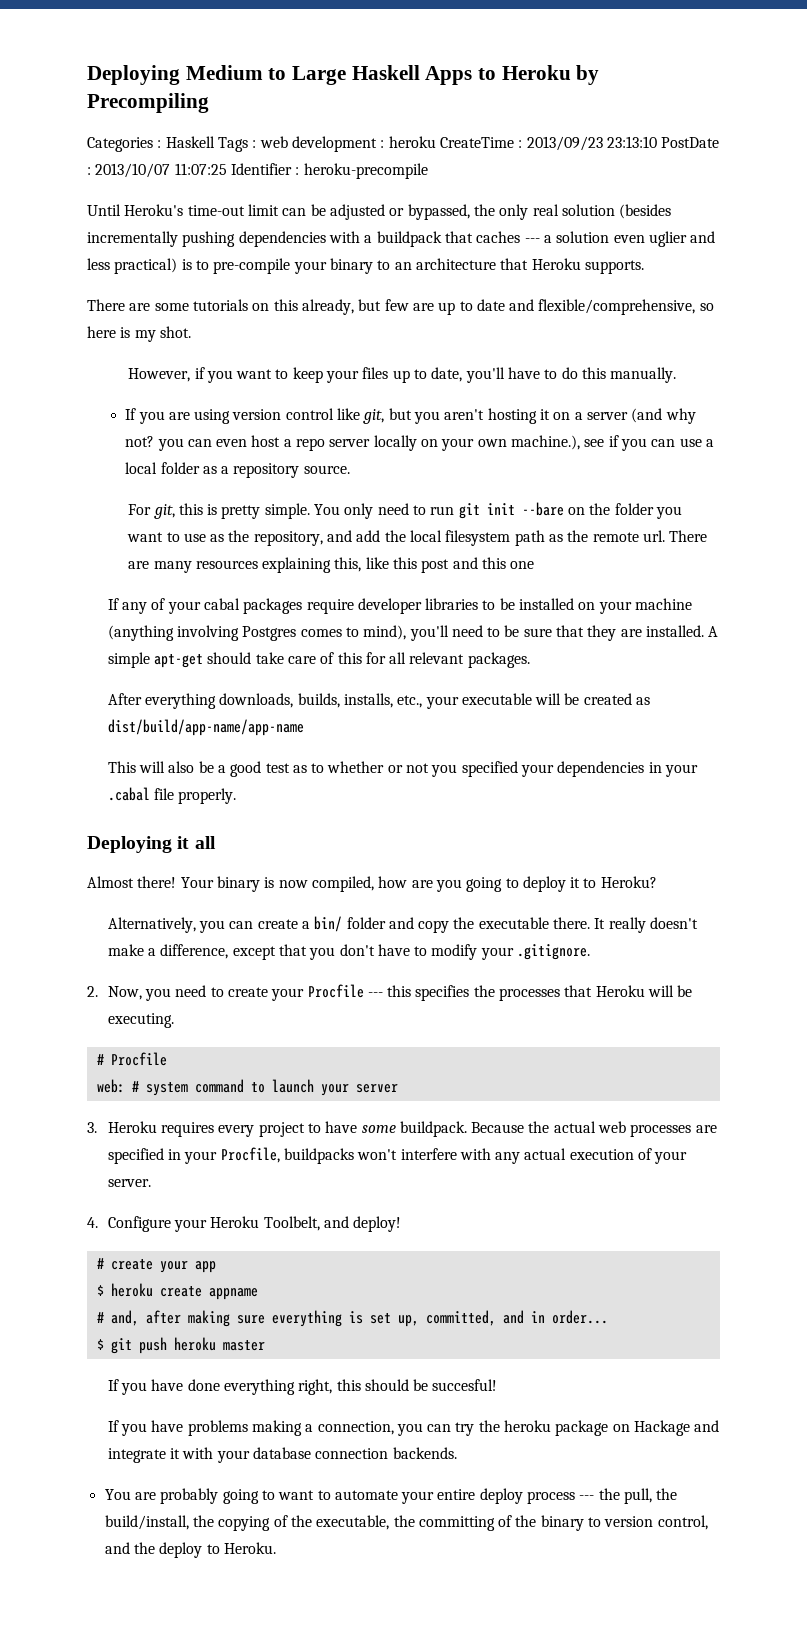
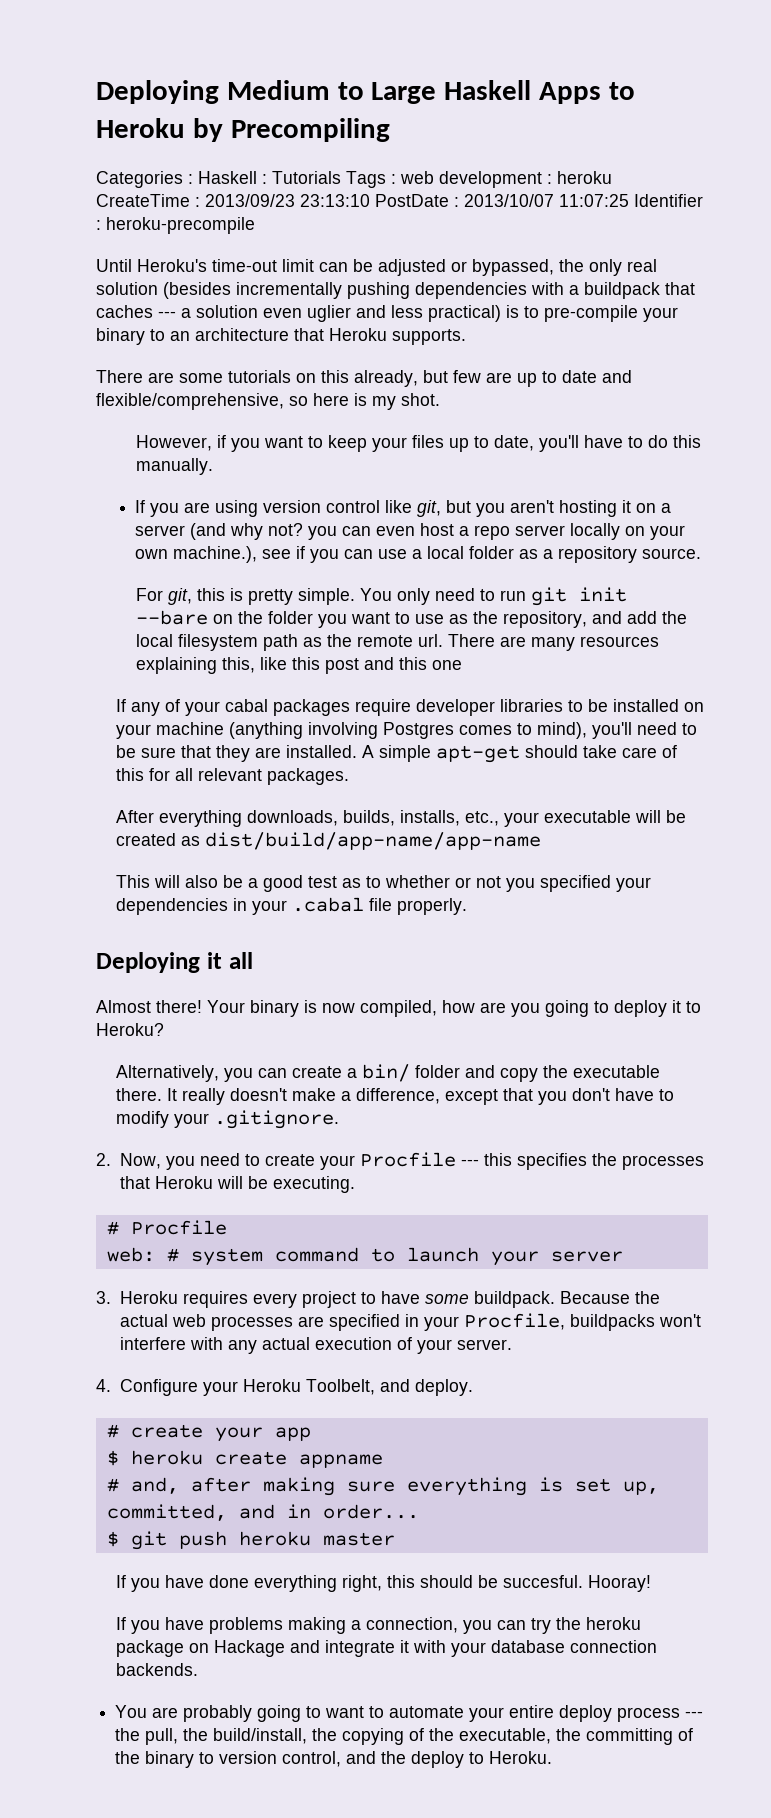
- Categories : Haskell Tags : web development : heroku CreateTime : 2013/09/23 23:13:10 PostDate : 2013/10/07 11:07:25 Identifier : heroku-precompile
+ Categories : Haskell : Tutorials Tags : web development : heroku CreateTime : 2013/09/23 23:13:10 PostDate : 2013/10/07 11:07:25 Identifier : heroku-precompile
- 4. Configure your Heroku Toolbelt, and deploy!
+ 4. Configure your Heroku Toolbelt, and deploy.
- If you have done everything right, this should be succesful!
+ If you have done everything right, this should be succesful. Hooray!

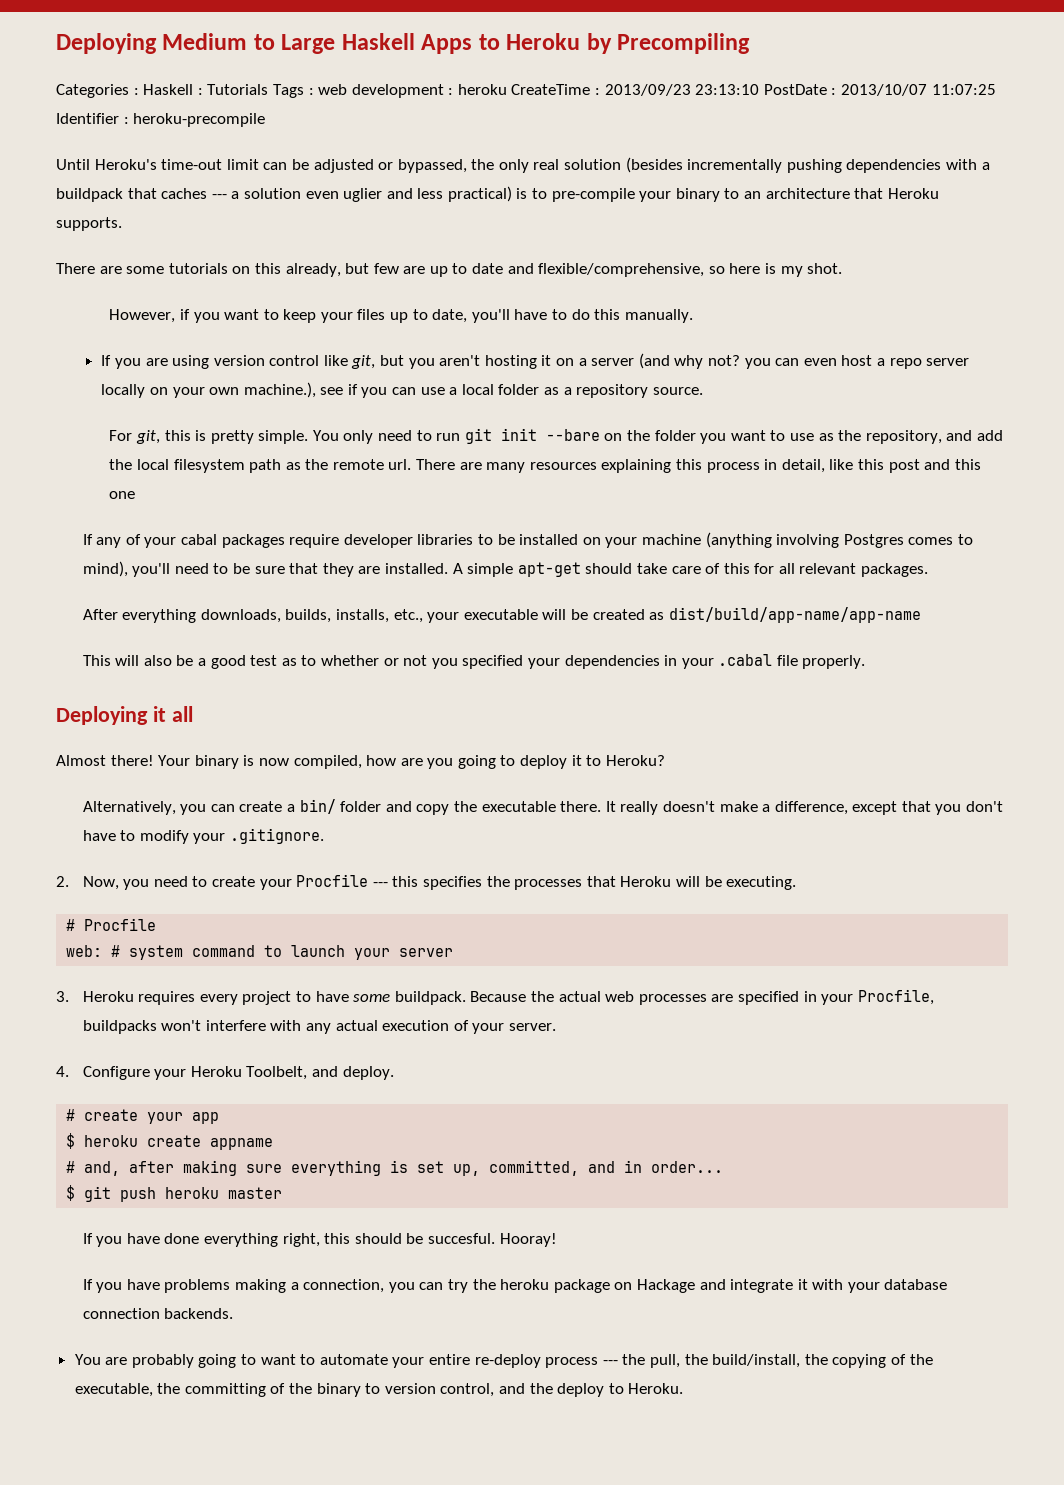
- There are many resources explaining this, like this post and this one
+ There are many resources explaining this process in detail, like this post and this one
- You are probably going to want to automate your entire deploy process --- the pull, the build/install, the copying of the executable, the committing of the binary to version control, and the deploy to Heroku.
+ You are probably going to want to automate your entire re-deploy process --- the pull, the build/install, the copying of the executable, the committing of the binary to version control, and the deploy to Heroku.

